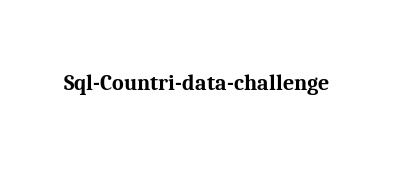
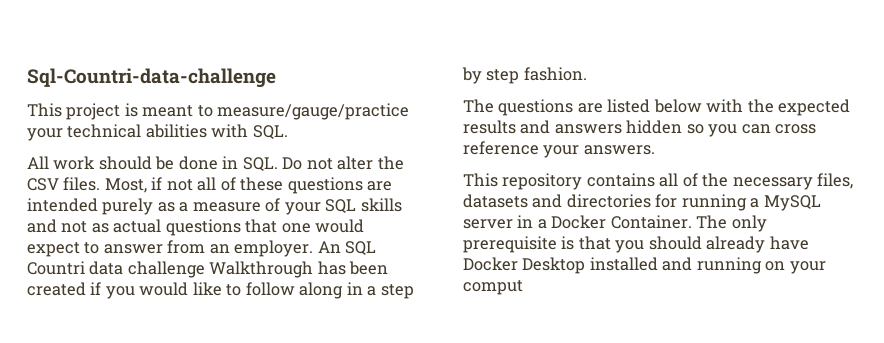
+ This project is meant to measure/gauge/practice your technical abilities with SQL.
+ All work should be done in SQL. Do not alter the CSV files. Most, if not all of these questions are intended purely as a measure of your SQL skills and not as actual questions that one would expect to answer from an employer. An SQL Countri data challenge Walkthrough has been created if you would like to follow along in a step by step fashion.
+ The questions are listed below with the expected results and answers hidden so you can cross reference your answers.
+ This repository contains all of the necessary files, datasets and directories for running a MySQL server in a Docker Container. The only prerequisite is that you should already have Docker Desktop installed and running on your comput

